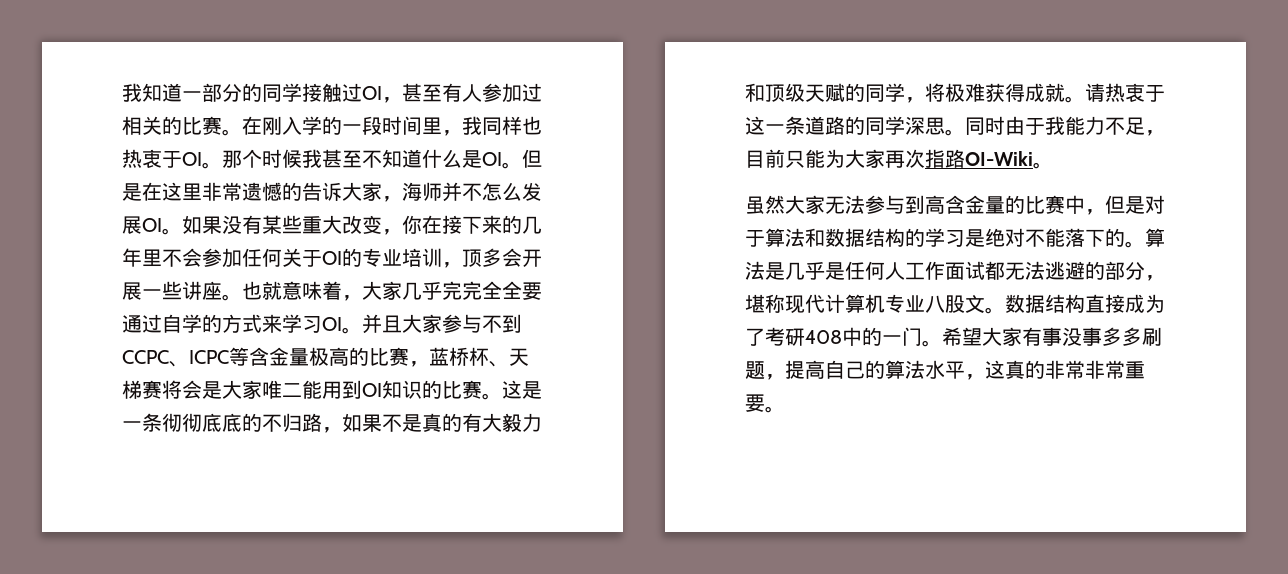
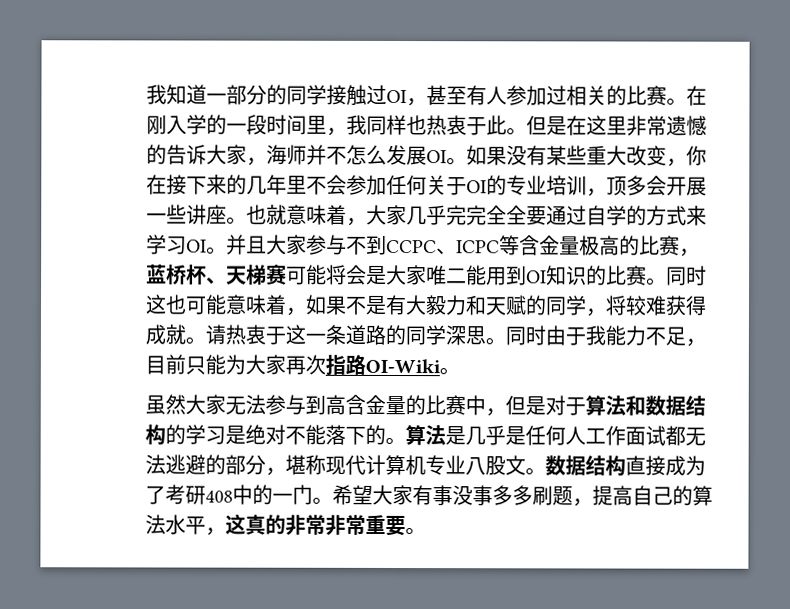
- 在刚入学的一段时间里，我同样也热衷于OI。那个时候我甚至不知道什么是OI。
+ 在刚入学的一段时间里，我同样也热衷于此。
- 并且大家参与不到CCPC、ICPC等含金量极高的比赛，蓝桥杯、天梯赛将会是大家唯二能用到OI知识的比赛。
+ 并且大家参与不到CCPC、ICPC等含金量极高的比赛，蓝桥杯、天梯赛可能将会是大家唯二能用到OI知识的比赛。
- 这是一条彻彻底底的不归路，如果不是真的有大毅力和顶级天赋的同学，将极难获得成就。
+ 同时这也可能意味着，如果不是有大毅力和天赋的同学，将较难获得成就。

